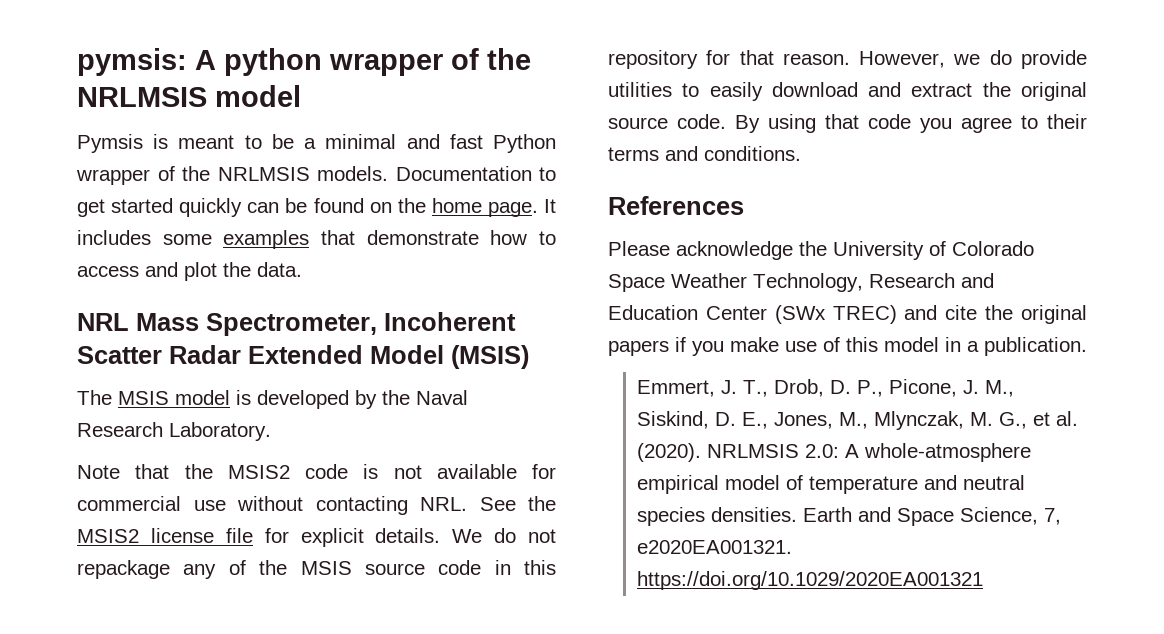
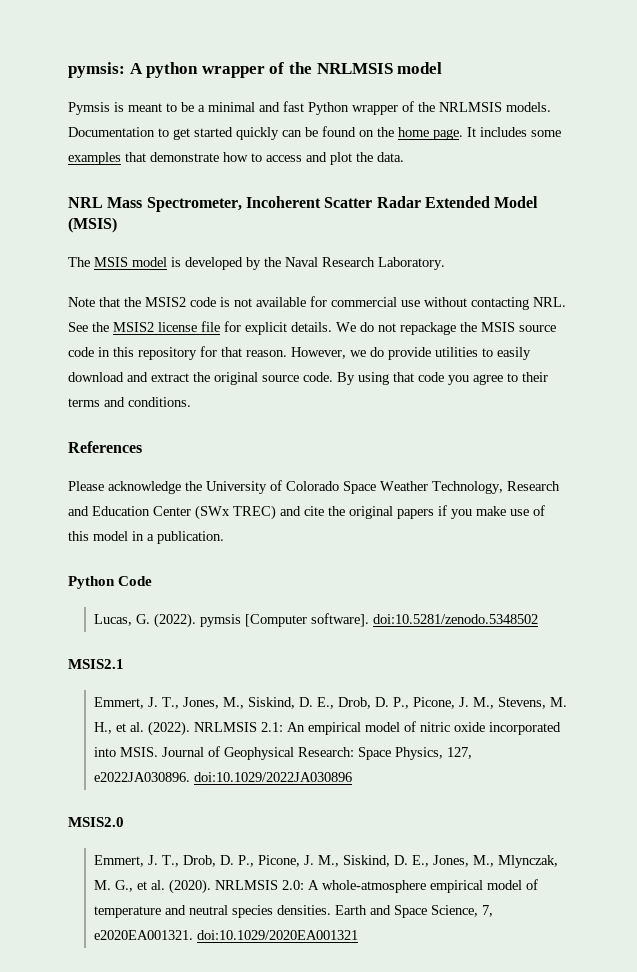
- We do not repackage any of the MSIS source code in this repository for that reason.
+ We do not repackage the MSIS source code in this repository for that reason.
+ Python Code
+ Lucas, G. (2022). pymsis [Computer software]. doi:10.5281/zenodo.5348502
+ MSIS2.1
+ Emmert, J. T., Jones, M., Siskind, D. E., Drob, D. P., Picone, J. M., Stevens, M. H., et al. (2022). NRLMSIS 2.1: An empirical model of nitric oxide incorporated into MSIS. Journal of Geophysical Research: Space Physics, 127, e2022JA030896. doi:10.1029/2022JA030896
+ MSIS2.0
- Earth and Space Science, 7, e2020EA001321. https://doi.org/10.1029/2020EA001321
+ Earth and Space Science, 7, e2020EA001321. doi:10.1029/2020EA001321

